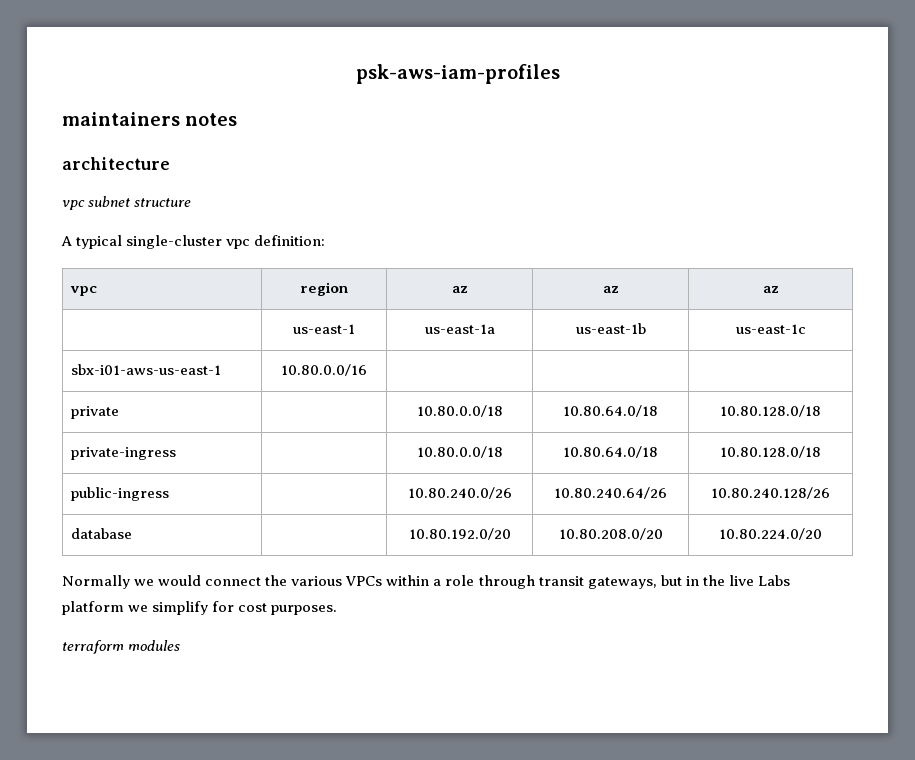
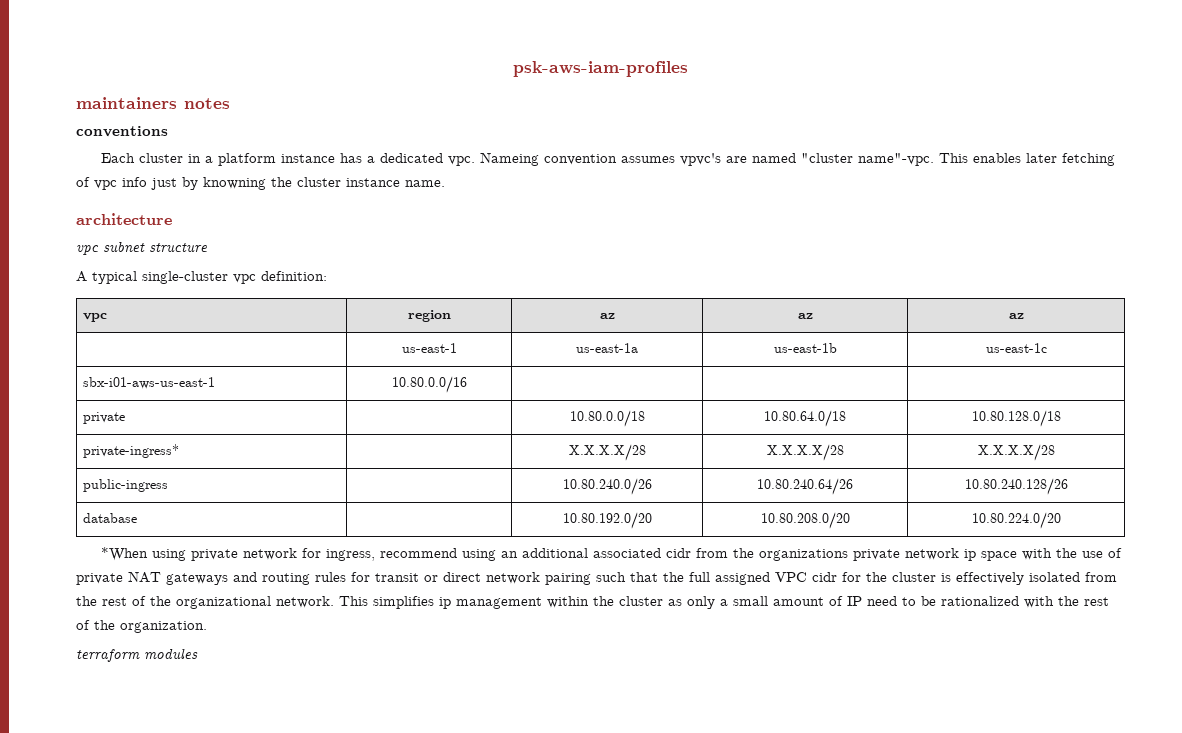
+ conventions
+ Each cluster in a platform instance has a dedicated vpc. Nameing convention assumes vpvc's are named "cluster name"-vpc. This enables later fetching of vpc info just by knowning the cluster instance name.
- private-ingress | | 10.80.0.0/18 | 10.80.64.0/18 | 10.80.128.0/18
+ private-ingress* | | X.X.X.X/28 | X.X.X.X/28 | X.X.X.X/28
- Normally we would connect the various VPCs within a role through transit gateways, but in the live Labs platform we simplify for cost purposes.
+ *When using private network for ingress, recommend using an additional associated cidr from the organizations private network ip space with the use of private NAT gateways and routing rules for transit or direct network pairing such that the full assigned VPC cidr for the cluster is effectively isolated from the rest of the organizational network. This simplifies ip management within the cluster as only a small amount of IP need to be rationalized with the rest of the organization.

